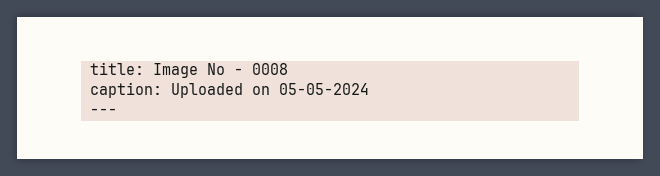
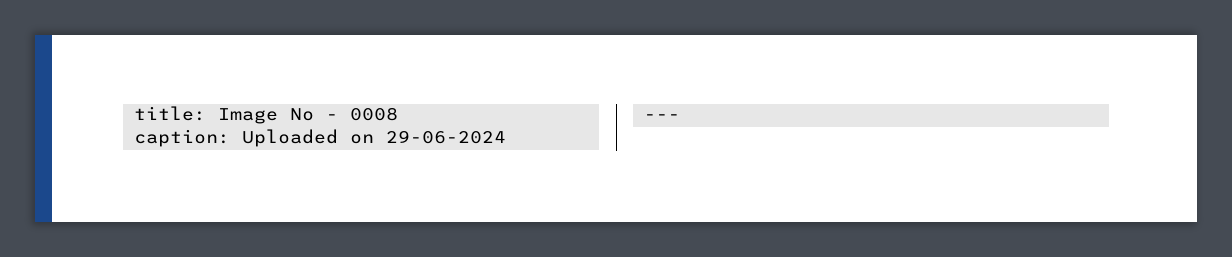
- caption: Uploaded on 05-05-2024
+ caption: Uploaded on 29-06-2024

